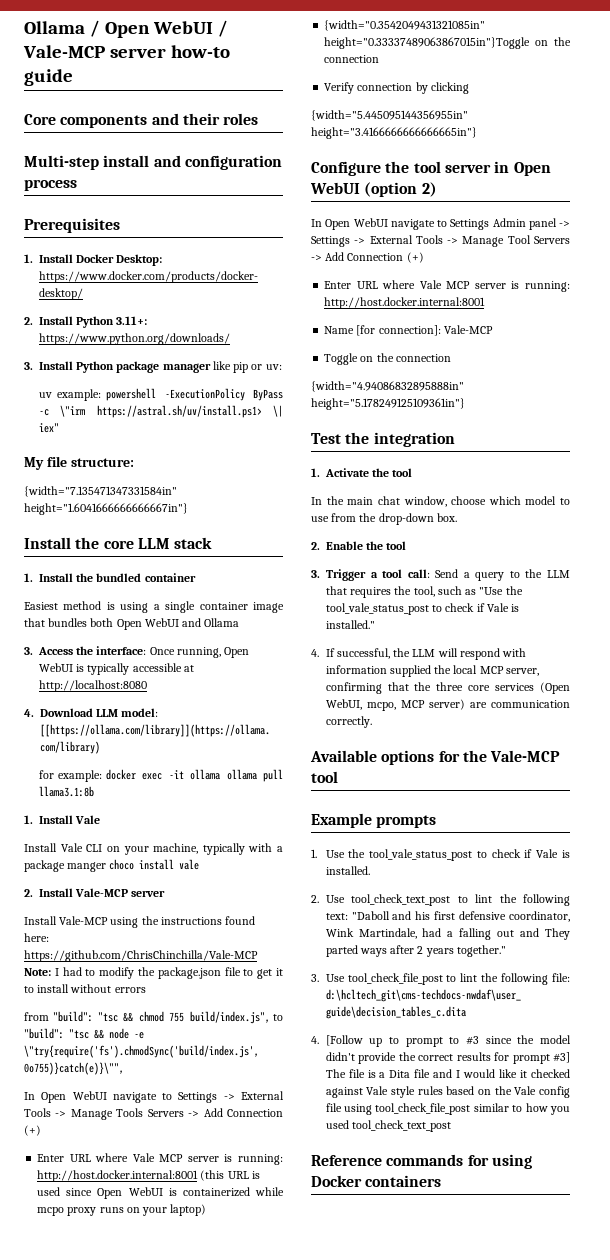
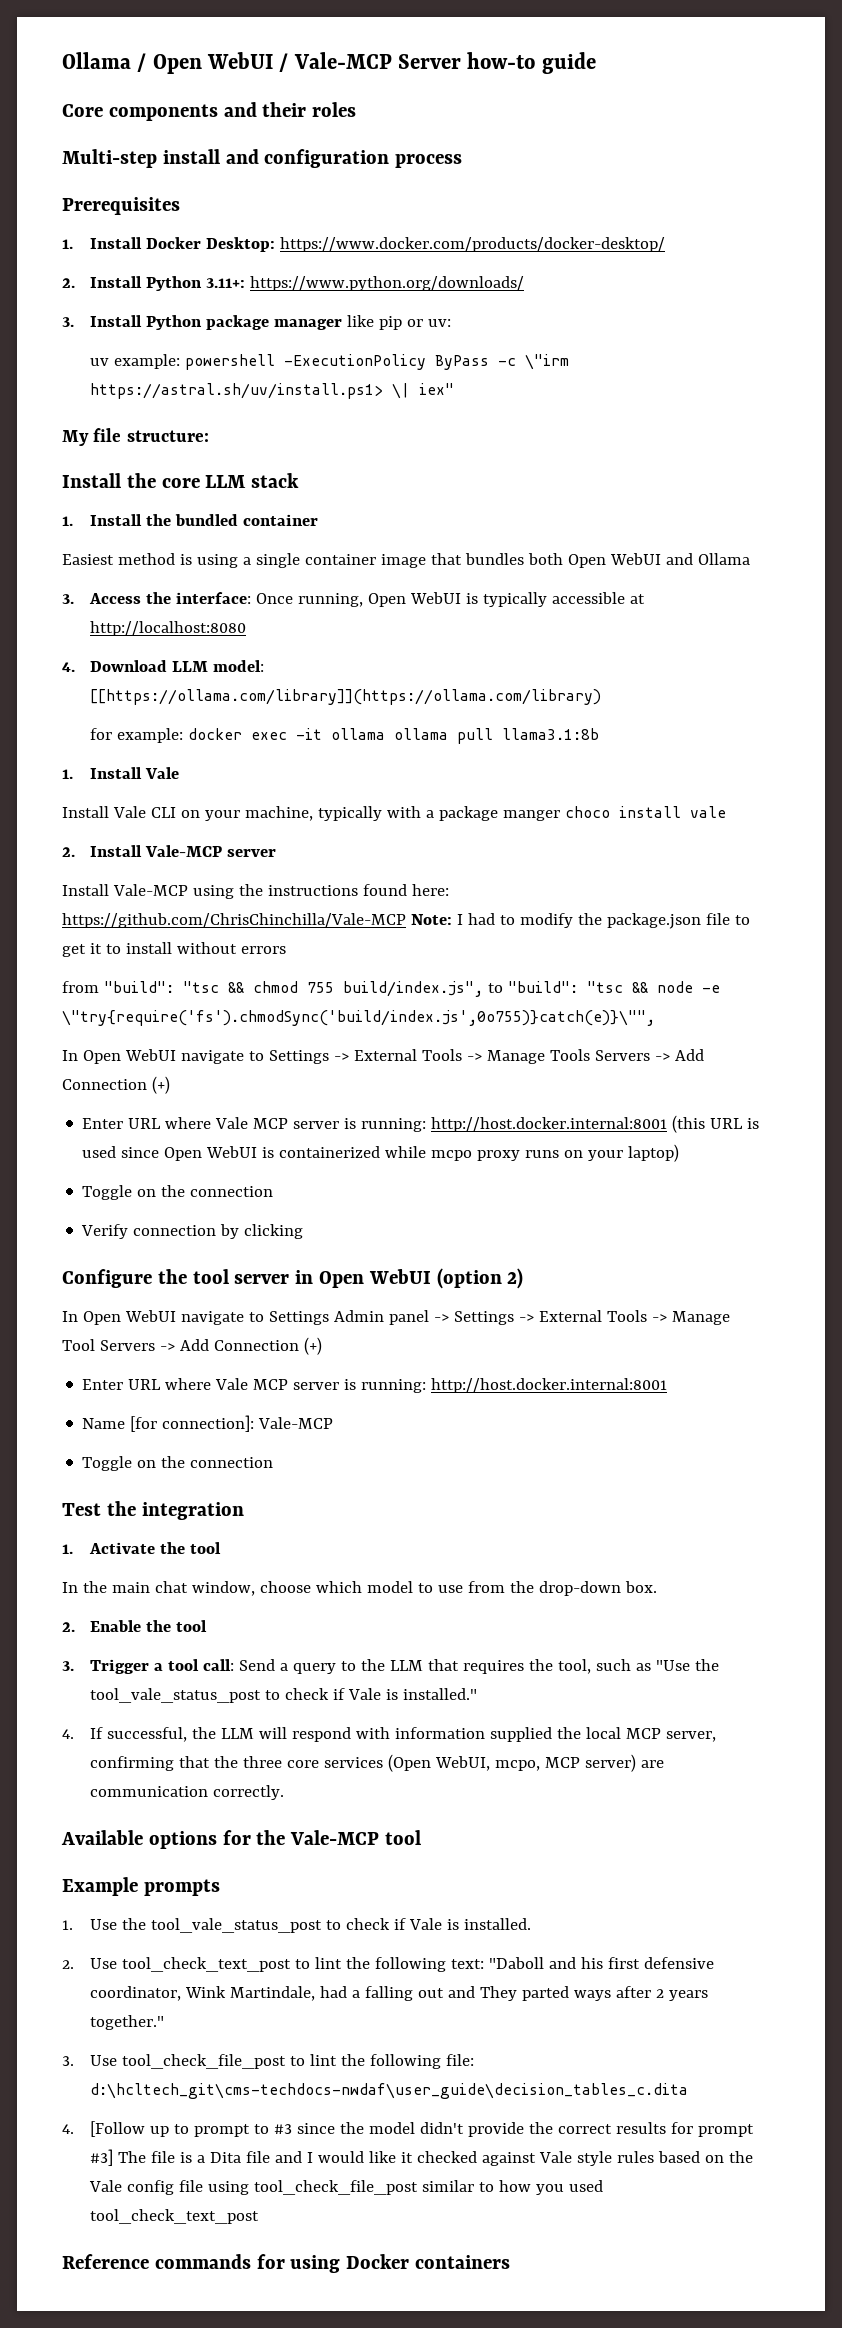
- Ollama / Open WebUI / Vale-MCP server how-to guide
+ Ollama / Open WebUI / Vale-MCP Server how-to guide
- {width="7.135471347331584in" height="1.6041666666666667in"}
  Enter URL where Vale MCP server is running: http://host.docker.internal:8001 (this URL is used since Open WebUI is containerized while mcpo proxy runs on your laptop)
- {width="0.3542049431321085in" height="0.33337489063867015in"}Toggle on the connection
+ Toggle on the connection
- {width="5.445095144356955in" height="3.4166666666666665in"}
- {width="4.94086832895888in" height="5.178249125109361in"}

